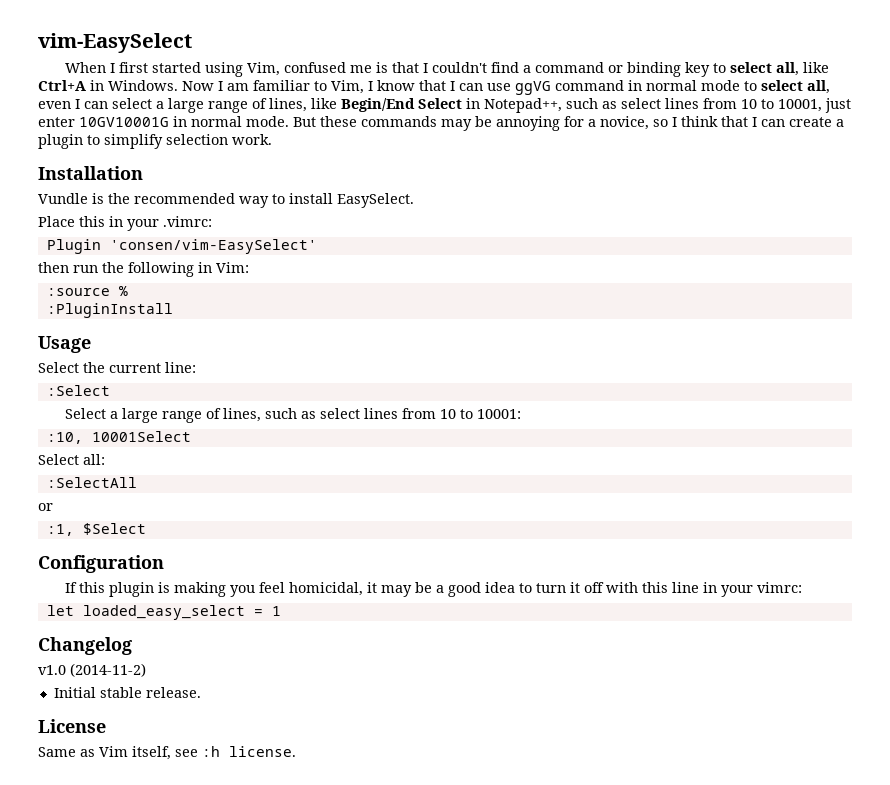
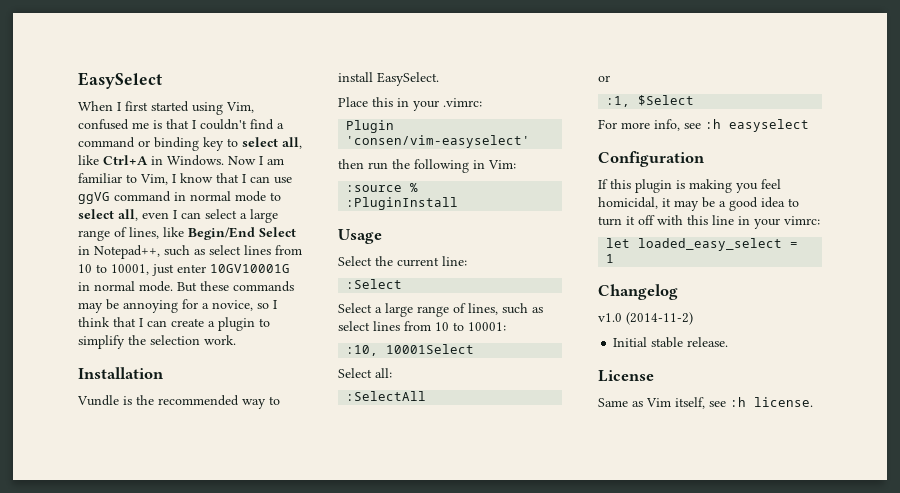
- vim-EasySelect
+ EasySelect
- But these commands may be annoying for a novice, so I think that I can create a plugin to simplify selection work.
+ But these commands may be annoying for a novice, so I think that I can create a plugin to simplify the selection work.
- Plugin 'consen/vim-EasySelect'
+ Plugin 'consen/vim-easyselect'
+ For more info, see :h easyselect

